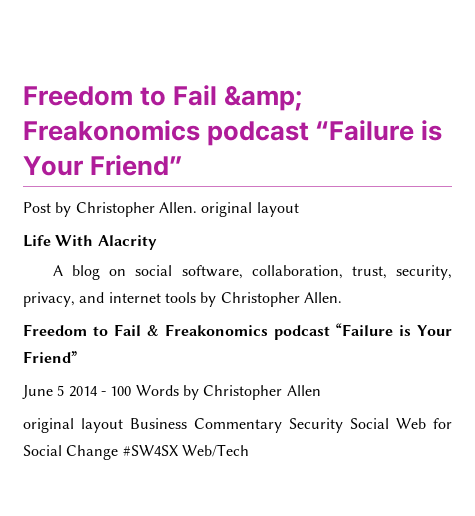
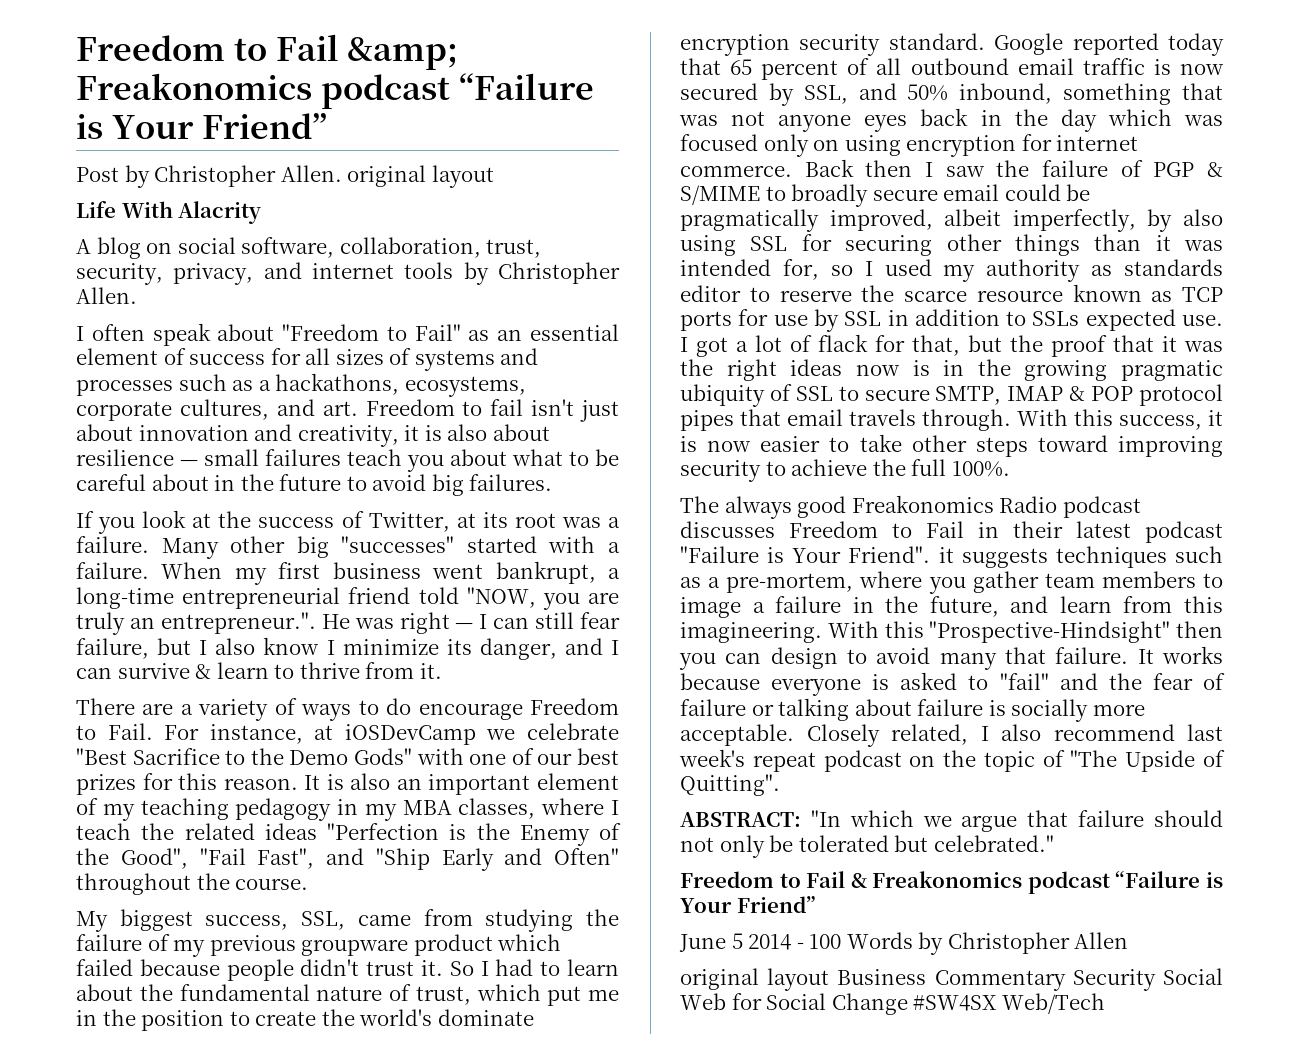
+ I often speak about "Freedom to Fail" as an essential element of success for all sizes of systems and processes such as a hackathons, ecosystems, corporate cultures, and art. Freedom to fail isn't just about innovation and creativity, it is also about resilience — small failures teach you about what to be careful about in the future to avoid big failures.
+ If you look at the success of Twitter, at its root was a failure. Many other big "successes" started with a failure. When my first business went bankrupt, a long-time entrepreneurial friend told "NOW, you are truly an entrepreneur.". He was right — I can still fear failure, but I also know I minimize its danger, and I can survive & learn to thrive from it.
+ There are a variety of ways to do encourage Freedom to Fail. For instance, at iOSDevCamp we celebrate "Best Sacrifice to the Demo Gods" with one of our best prizes for this reason. It is also an important element of my teaching pedagogy in my MBA classes, where I teach the related ideas "Perfection is the Enemy of the Good", "Fail Fast", and "Ship Early and Often" throughout the course.
+ My biggest success, SSL, came from studying the failure of my previous groupware product which failed because people didn't trust it. So I had to learn about the fundamental nature of trust, which put me in the position to create the world's dominate encryption security standard. Google reported today that 65 percent of all outbound email traffic is now secured by SSL, and 50% inbound, something that was not anyone eyes back in the day which was focused only on using encryption for internet commerce. Back then I saw the failure of PGP & S/MIME to broadly secure email could be pragmatically improved, albeit imperfectly, by also using SSL for securing other things than it was intended for, so I used my authority as standards editor to reserve the scarce resource known as TCP ports for use by SSL in addition to SSLs expected use. I got a lot of flack for that, but the proof that it was the right ideas now is in the growing pragmatic ubiquity of SSL to secure SMTP, IMAP & POP protocol pipes that email travels through. With this success, it is now easier to take other steps toward improving security to achieve the full 100%.
+ The always good Freakonomics Radio podcast discusses Freedom to Fail in their latest podcast "Failure is Your Friend". it suggests techniques such as a pre-mortem, where you gather team members to image a failure in the future, and learn from this imagineering. With this "Prospective-Hindsight" then you can design to avoid many that failure. It works because everyone is asked to "fail" and the fear of failure or talking about failure is socially more acceptable. Closely related, I also recommend last week's repeat podcast on the topic of "The Upside of Quitting".
+ ABSTRACT: "In which we argue that failure should not only be tolerated but celebrated."

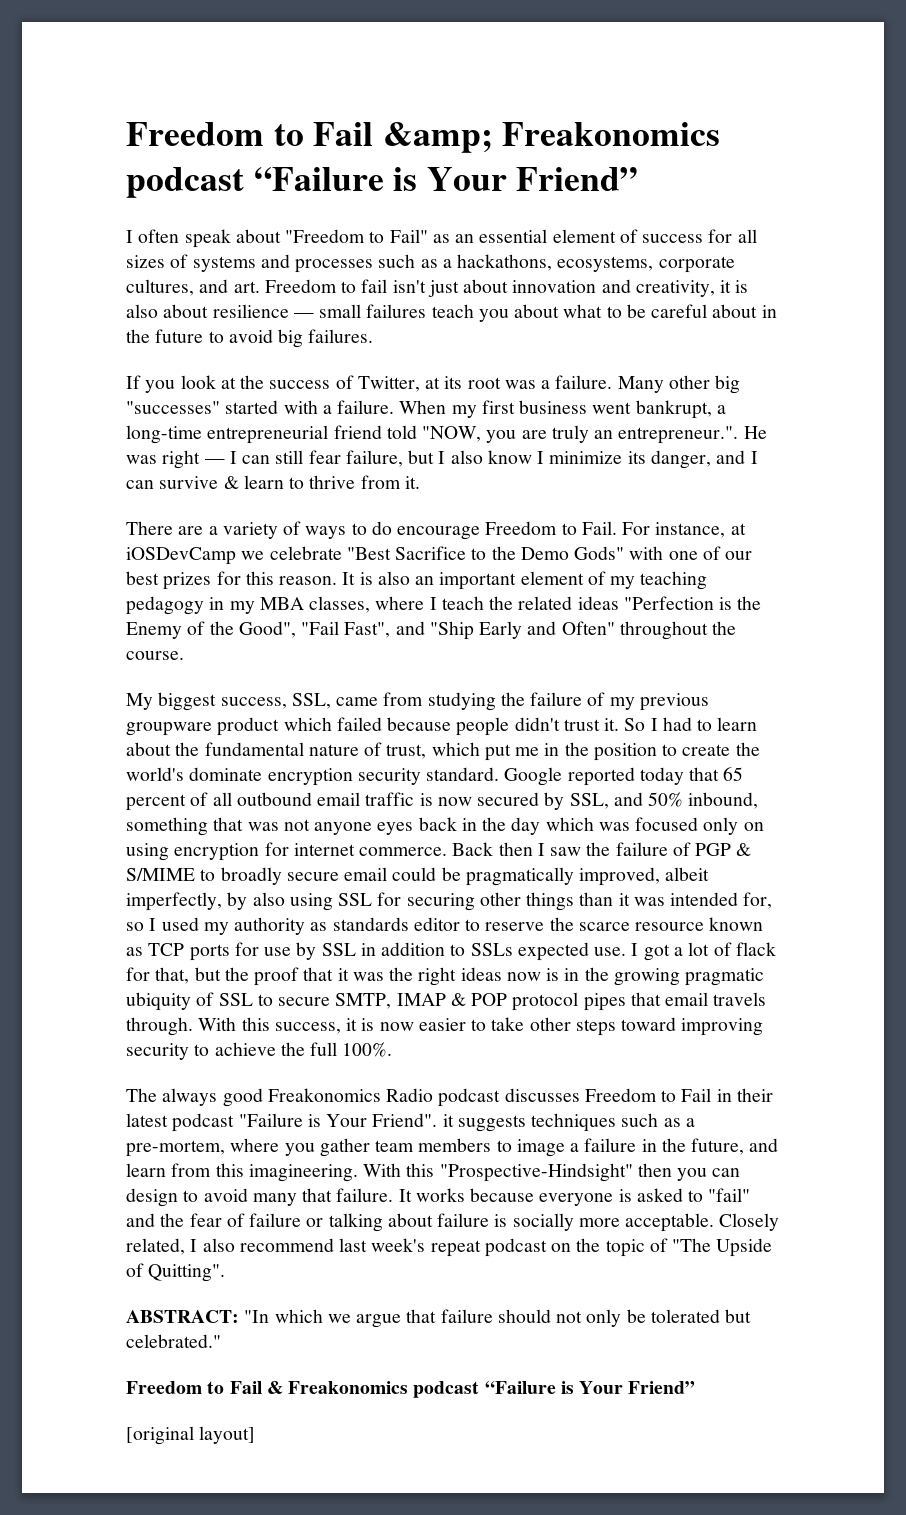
- Post by Christopher Allen. original layout
- Life With Alacrity
- A blog on social software, collaboration, trust, security, privacy, and internet tools by Christopher Allen.
- June 5 2014 - 100 Words by Christopher Allen
- original layout Business Commentary Security Social Web for Social Change #SW4SX Web/Tech
+ [original layout]

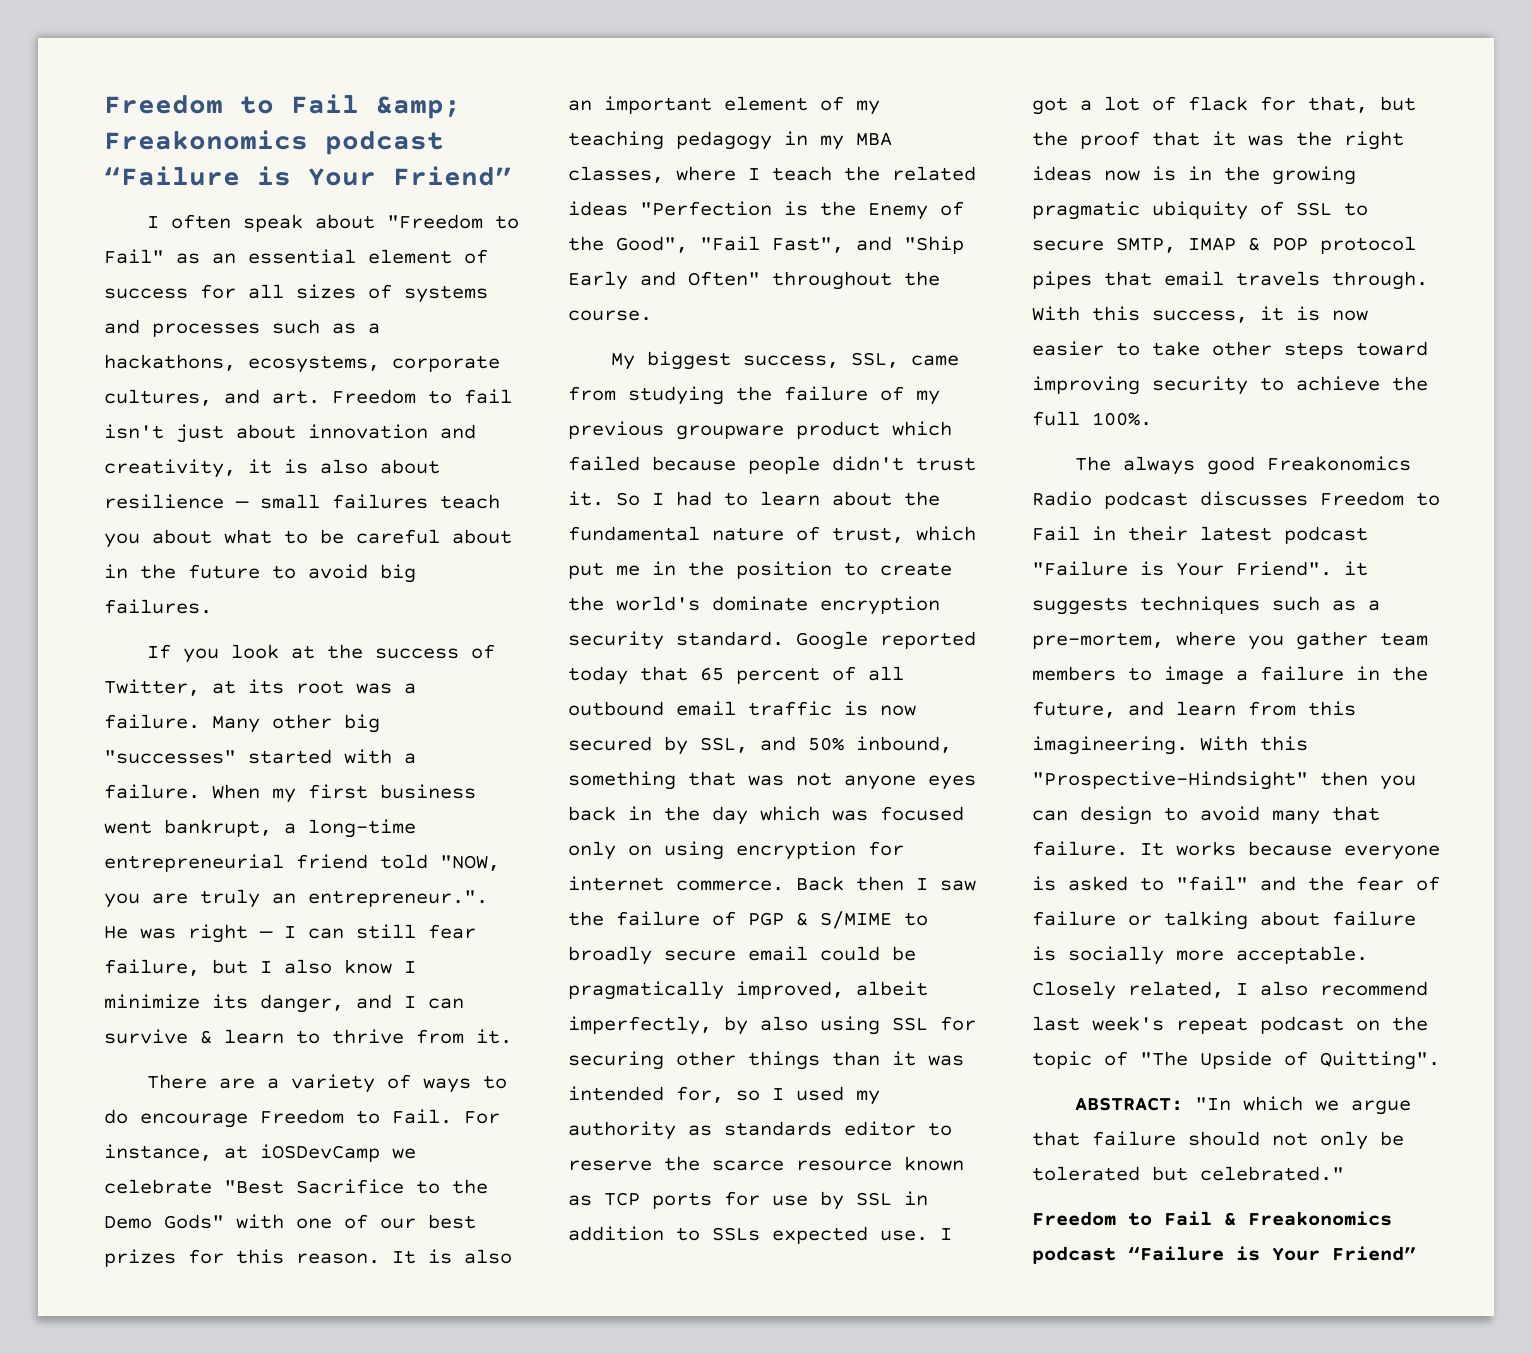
- [original layout]

